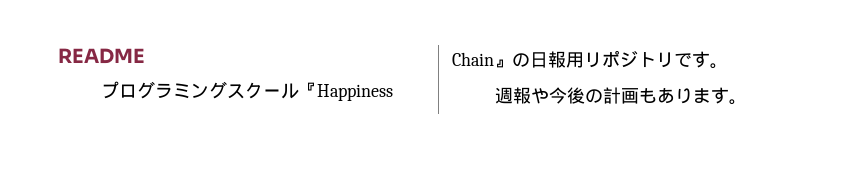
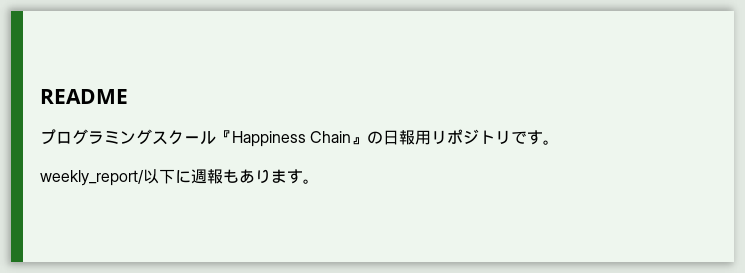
- 週報や今後の計画もあります。
+ weekly_report/以下に週報もあります。

